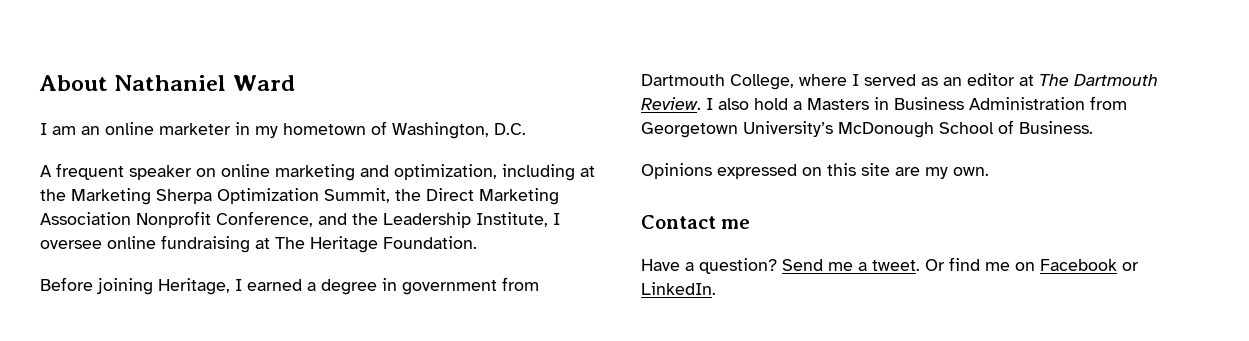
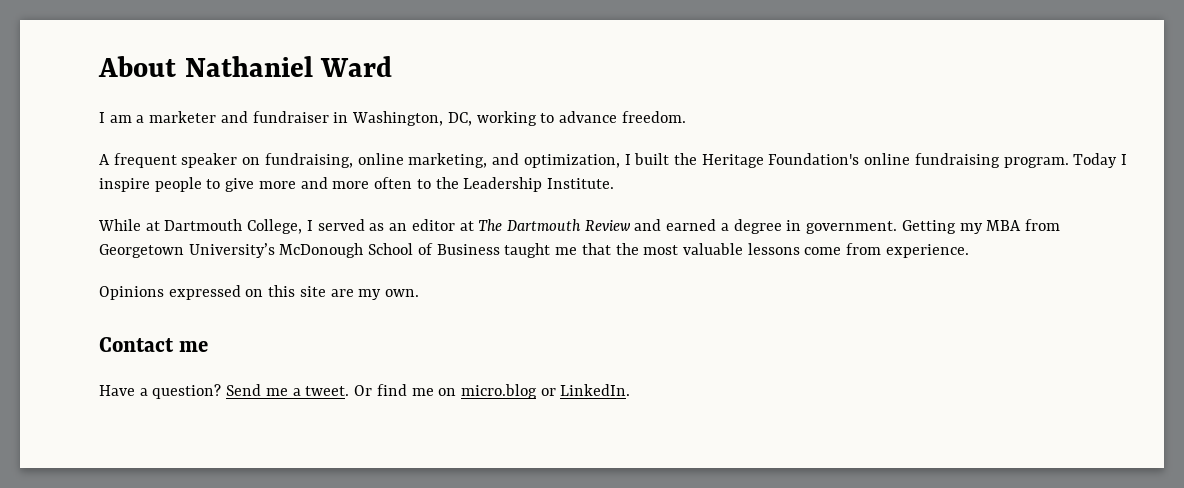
- I am an online marketer in my hometown of Washington, D.C.
- A frequent speaker on online marketing and optimization, including at the Marketing Sherpa Optimization Summit, the Direct Marketing Association Nonprofit Conference, and the Leadership Institute, I oversee online fundraising at The Heritage Foundation.
- Before joining Heritage, I earned a degree in government from Dartmouth College, where I served as an editor at The Dartmouth Review. I also hold a Masters in Business Administration from Georgetown University’s McDonough School of Business.
+ I am a marketer and fundraiser in Washington, DC, working to advance freedom.
+ A frequent speaker on fundraising, online marketing, and optimization, I built the Heritage Foundation's online fundraising program. Today I inspire people to give more and more often to the Leadership Institute.
+ While at Dartmouth College, I served as an editor at The Dartmouth Review and earned a degree in government. Getting my MBA from Georgetown University’s McDonough School of Business taught me that the most valuable lessons come from experience.
- Or find me on Facebook or LinkedIn.
+ Or find me on micro.blog or LinkedIn.

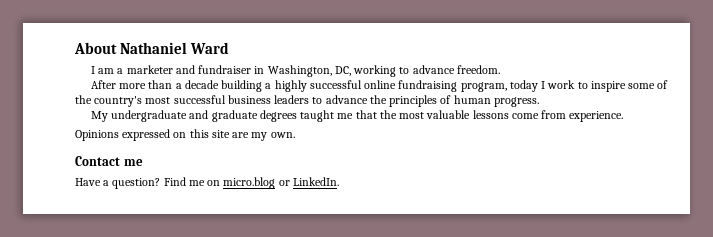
- A frequent speaker on fundraising, online marketing, and optimization, I built the Heritage Foundation's online fundraising program. Today I inspire people to give more and more often to the Leadership Institute.
- While at Dartmouth College, I served as an editor at The Dartmouth Review and earned a degree in government. Getting my MBA from Georgetown University’s McDonough School of Business taught me that the most valuable lessons come from experience.
+ After more than a decade building a highly successful online fundraising program, today I work to inspire some of the country's most successful business leaders to advance the principles of human progress.
+ My undergraduate and graduate degrees taught me that the most valuable lessons come from experience.
- Send me a tweet. Or find me on micro.blog or LinkedIn.
+ Find me on micro.blog or LinkedIn.

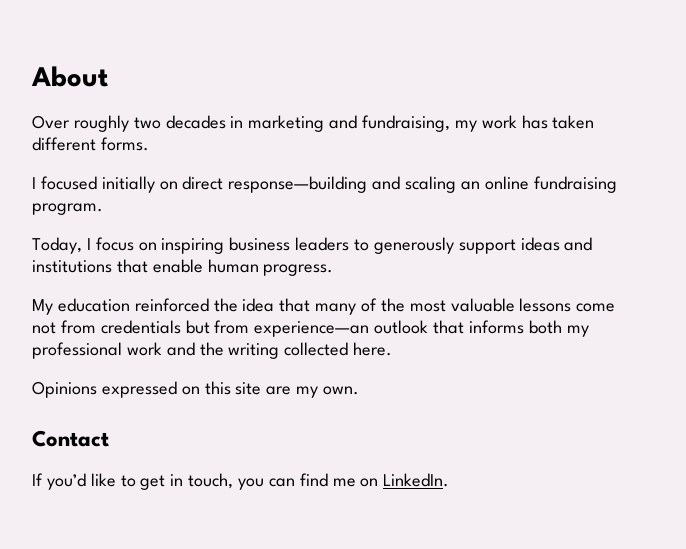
- About Nathaniel Ward
- I am a marketer and fundraiser in Washington, DC, working to advance freedom.
- After more than a decade building a highly successful online fundraising program, today I work to inspire some of the country's most successful business leaders to advance the principles of human progress.
- My undergraduate and graduate degrees taught me that the most valuable lessons come from experience.
+ About
+ Over roughly two decades in marketing and fundraising, my work has taken different forms.
+ I focused initially on direct response—building and scaling an online fundraising program.
+ Today, I focus on inspiring business leaders to generously support ideas and institutions that enable human progress.
+ My education reinforced the idea that many of the most valuable lessons come not from credentials but from experience—an outlook that informs both my professional work and the writing collected here.
- Contact me
- Have a question? Find me on micro.blog or LinkedIn.
+ Contact
+ If you’d like to get in touch, you can find me on LinkedIn.

